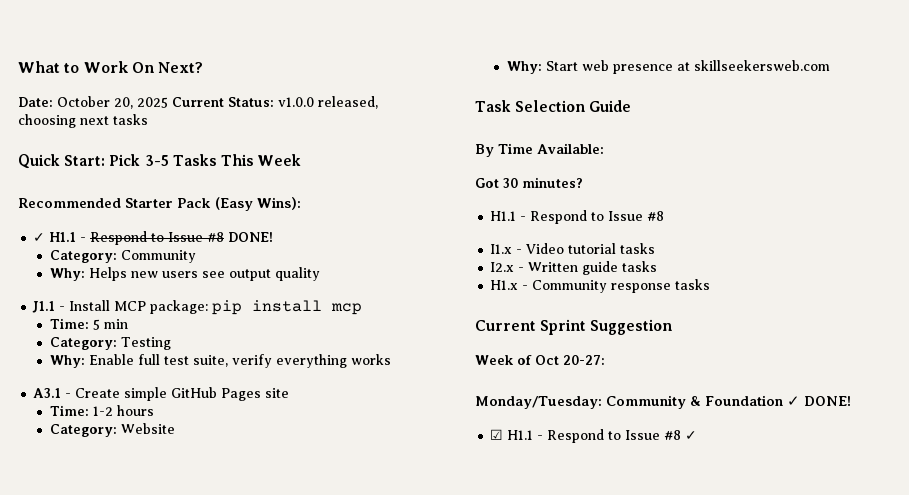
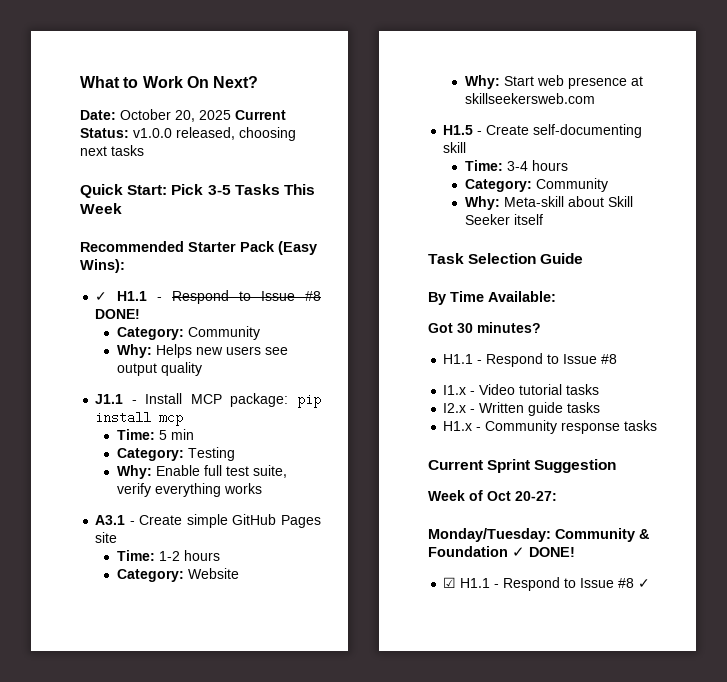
+ H1.5 - Create self-documenting skill
+ Time: 3-4 hours
+ Category: Community
+ Why: Meta-skill about Skill Seeker itself

